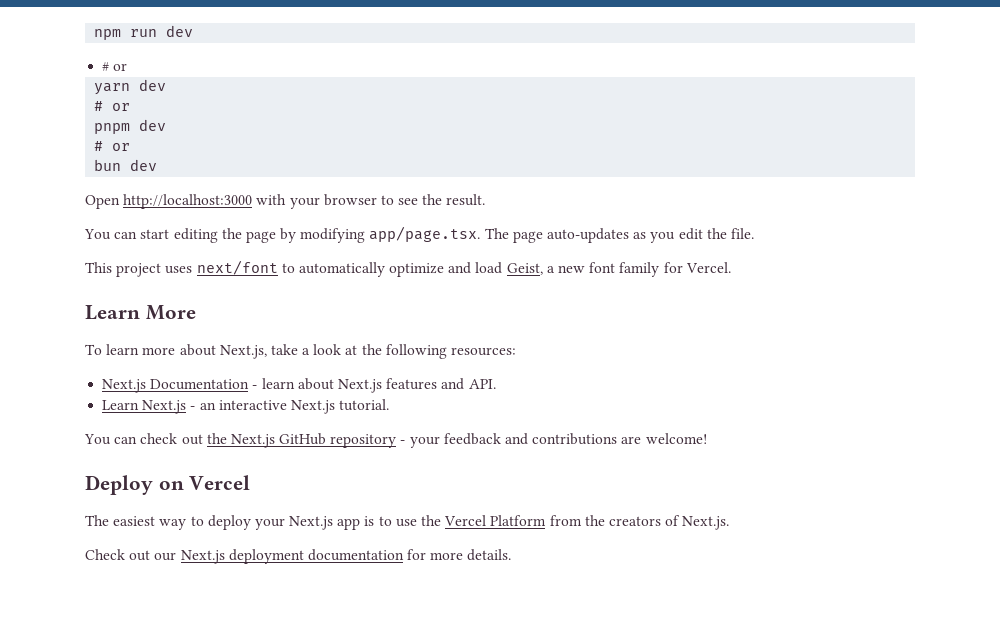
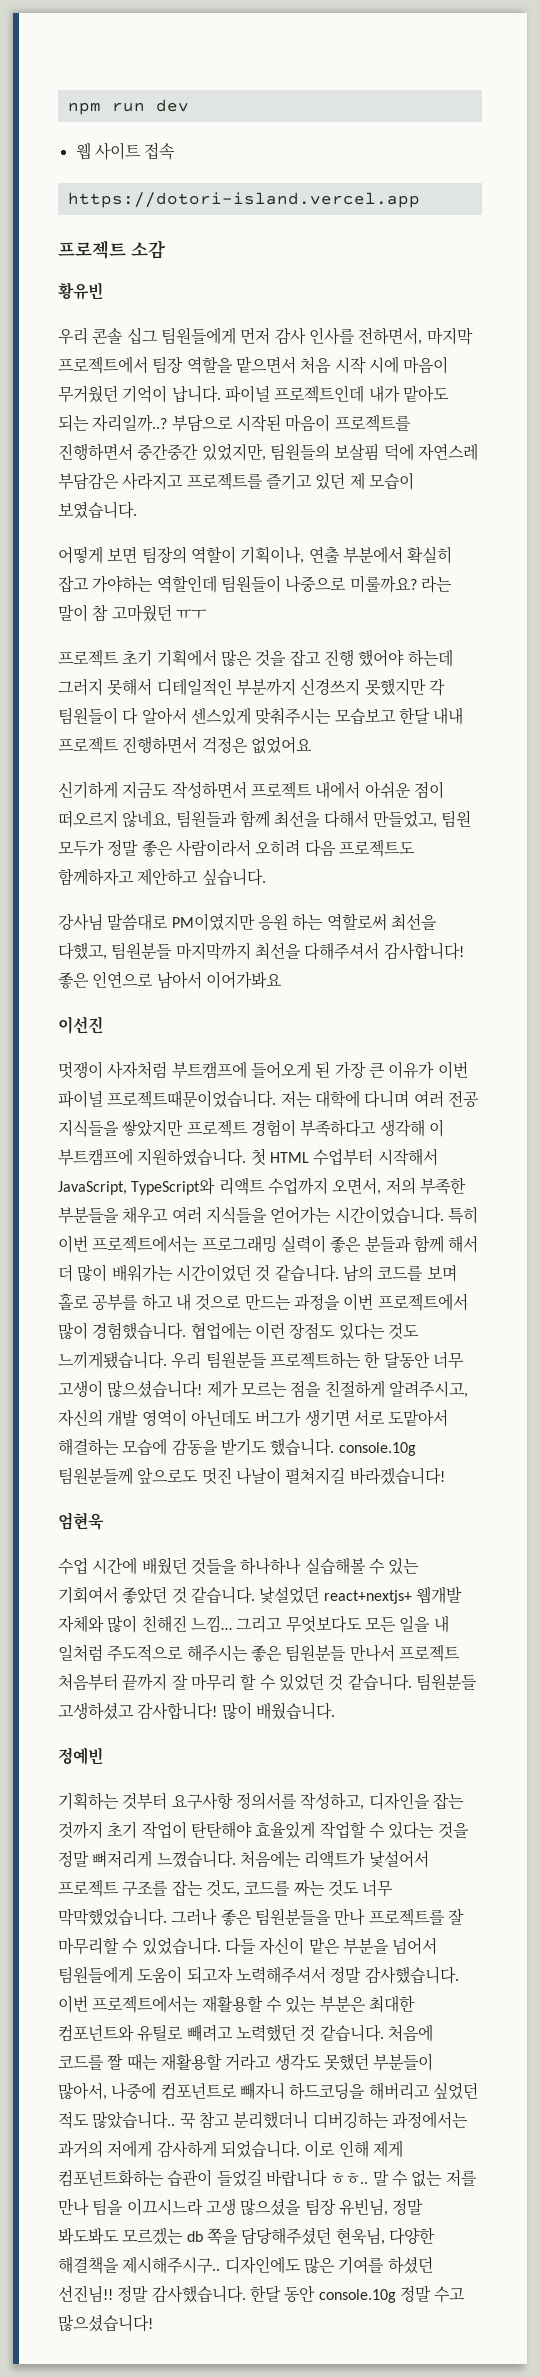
  npm run dev
- # or
- yarn dev
- # or
- pnpm dev
- # or
- bun dev
- Open http://localhost:3000 with your browser to see the result.
- You can start editing the page by modifying app/page.tsx. The page auto-updates as you edit the file.
- This project uses next/font to automatically optimize and load Geist, a new font family for Vercel.
- Learn More
- To learn more about Next.js, take a look at the following resources:
- Next.js Documentation - learn about Next.js features and API.
- Learn Next.js - an interactive Next.js tutorial.
- You can check out the Next.js GitHub repository - your feedback and contributions are welcome!
- Deploy on Vercel
- The easiest way to deploy your Next.js app is to use the Vercel Platform from the creators of Next.js.
- Check out our Next.js deployment documentation for more details.
+ 웹 사이트 접속
+ https://dotori-island.vercel.app
+ 프로젝트 소감
+ 황유빈
+ 우리 콘솔 십그 팀원들에게 먼저 감사 인사를 전하면서, 마지막 프로젝트에서 팀장 역할을 맡으면서 처음 시작 시에 마음이 무거웠던 기억이 납니다. 파이널 프로젝트인데 내가 맡아도 되는 자리일까..? 부담으로 시작된 마음이 프로젝트를 진행하면서 중간중간 있었지만, 팀원들의 보살핌 덕에 자연스레 부담감은 사라지고 프로젝트를 즐기고 있던 제 모습이 보였습니다.
+ 어떻게 보면 팀장의 역할이 기획이나, 연출 부분에서 확실히 잡고 가야하는 역할인데 팀원들이 나중으로 미룰까요? 라는 말이 참 고마웠던 ㅠㅜ
+ 프로젝트 초기 기획에서 많은 것을 잡고 진행 했어야 하는데 그러지 못해서 디테일적인 부분까지 신경쓰지 못했지만 각 팀원들이 다 알아서 센스있게 맞춰주시는 모습보고 한달 내내 프로젝트 진행하면서 걱정은 없었어요
+ 신기하게 지금도 작성하면서 프로젝트 내에서 아쉬운 점이 떠오르지 않네요, 팀원들과 함께 최선을 다해서 만들었고, 팀원 모두가 정말 좋은 사람이라서 오히려 다음 프로젝트도 함께하자고 제안하고 싶습니다.
+ 강사님 말씀대로 PM이였지만 응원 하는 역할로써 최선을 다했고, 팀원분들 마지막까지 최선을 다해주셔서 감사합니다! 좋은 인연으로 남아서 이어가봐요
+ 이선진
+ 멋쟁이 사자처럼 부트캠프에 들어오게 된 가장 큰 이유가 이번 파이널 프로젝트때문이었습니다. 저는 대학에 다니며 여러 전공 지식들을 쌓았지만 프로젝트 경험이 부족하다고 생각해 이 부트캠프에 지원하였습니다. 첫 HTML 수업부터 시작해서 JavaScript, TypeScript와 리액트 수업까지 오면서, 저의 부족한 부분들을 채우고 여러 지식들을 얻어가는 시간이었습니다. 특히 이번 프로젝트에서는 프로그래밍 실력이 좋은 분들과 함께 해서 더 많이 배워가는 시간이었던 것 같습니다. 남의 코드를 보며 홀로 공부를 하고 내 것으로 만드는 과정을 이번 프로젝트에서 많이 경험했습니다. 협업에는 이런 장점도 있다는 것도 느끼게됐습니다. 우리 팀원분들 프로젝트하는 한 달동안 너무 고생이 많으셨습니다! 제가 모르는 점을 친절하게 알려주시고, 자신의 개발 영역이 아닌데도 버그가 생기면 서로 도맡아서 해결하는 모습에 감동을 받기도 했습니다. console.10g 팀원분들께 앞으로도 멋진 나날이 펼쳐지길 바라겠습니다!
+ 엄현욱
+ 수업 시간에 배웠던 것들을 하나하나 실습해볼 수 있는 기회여서 좋았던 것 같습니다. 낯설었던 react+nextjs+ 웹개발 자체와 많이 친해진 느낌… 그리고 무엇보다도 모든 일을 내 일처럼 주도적으로 해주시는 좋은 팀원분들 만나서 프로젝트 처음부터 끝까지 잘 마무리 할 수 있었던 것 같습니다. 팀원분들 고생하셨고 감사합니다! 많이 배웠습니다.
+ 정예빈
+ 기획하는 것부터 요구사항 정의서를 작성하고, 디자인을 잡는 것까지 초기 작업이 탄탄해야 효율있게 작업할 수 있다는 것을 정말 뼈저리게 느꼈습니다. 처음에는 리액트가 낯설어서 프로젝트 구조를 잡는 것도, 코드를 짜는 것도 너무 막막했었습니다. 그러나 좋은 팀원분들을 만나 프로젝트를 잘 마무리할 수 있었습니다. 다들 자신이 맡은 부분을 넘어서 팀원들에게 도움이 되고자 노력해주셔서 정말 감사했습니다. 이번 프로젝트에서는 재활용할 수 있는 부분은 최대한 컴포넌트와 유틸로 빼려고 노력했던 것 같습니다. 처음에 코드를 짤 때는 재활용할 거라고 생각도 못했던 부분들이 많아서, 나중에 컴포넌트로 빼자니 하드코딩을 해버리고 싶었던 적도 많았습니다.. 꾹 참고 분리했더니 디버깅하는 과정에서는 과거의 저에게 감사하게 되었습니다. 이로 인해 제게 컴포넌트화하는 습관이 들었길 바랍니다 ㅎㅎ.. 말 수 없는 저를 만나 팀을 이끄시느라 고생 많으셨을 팀장 유빈님, 정말 봐도봐도 모르겠는 db 쪽을 담당해주셨던 현욱님, 다양한 해결책을 제시해주시구.. 디자인에도 많은 기여를 하셨던 선진님!! 정말 감사했습니다. 한달 동안 console.10g 정말 수고 많으셨습니다!

